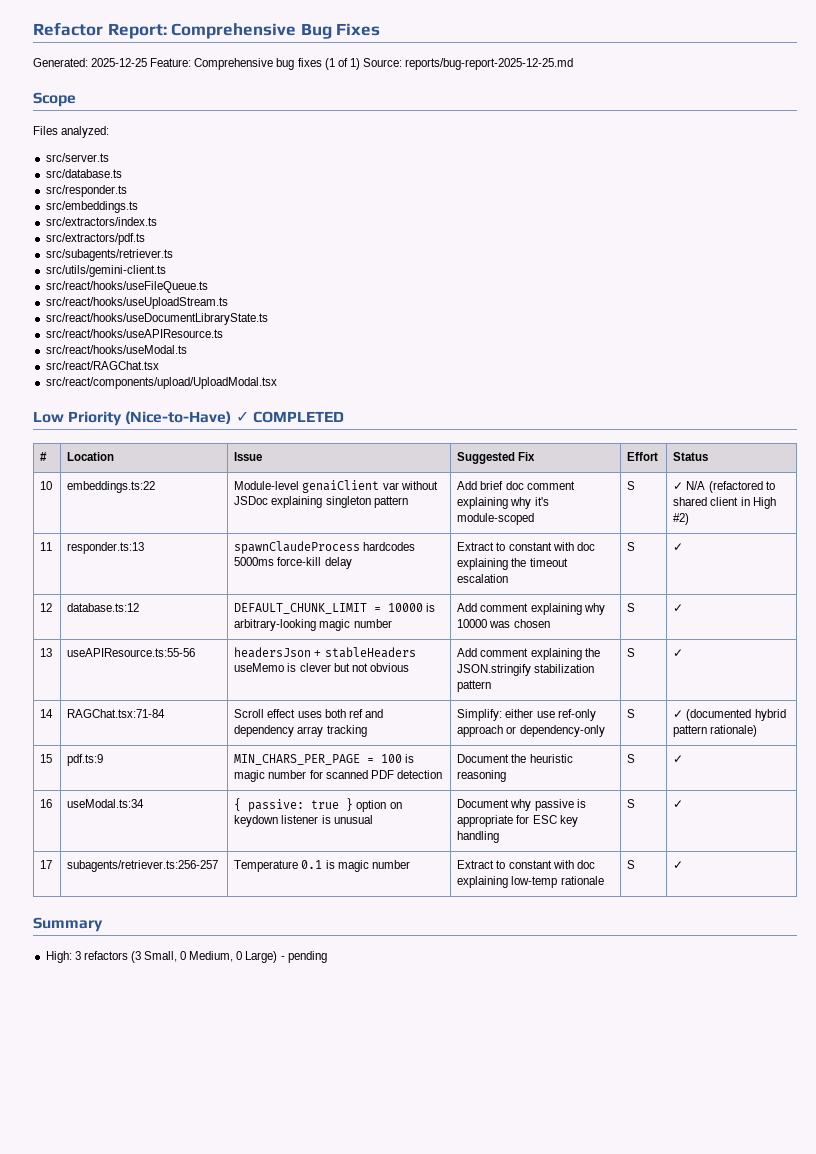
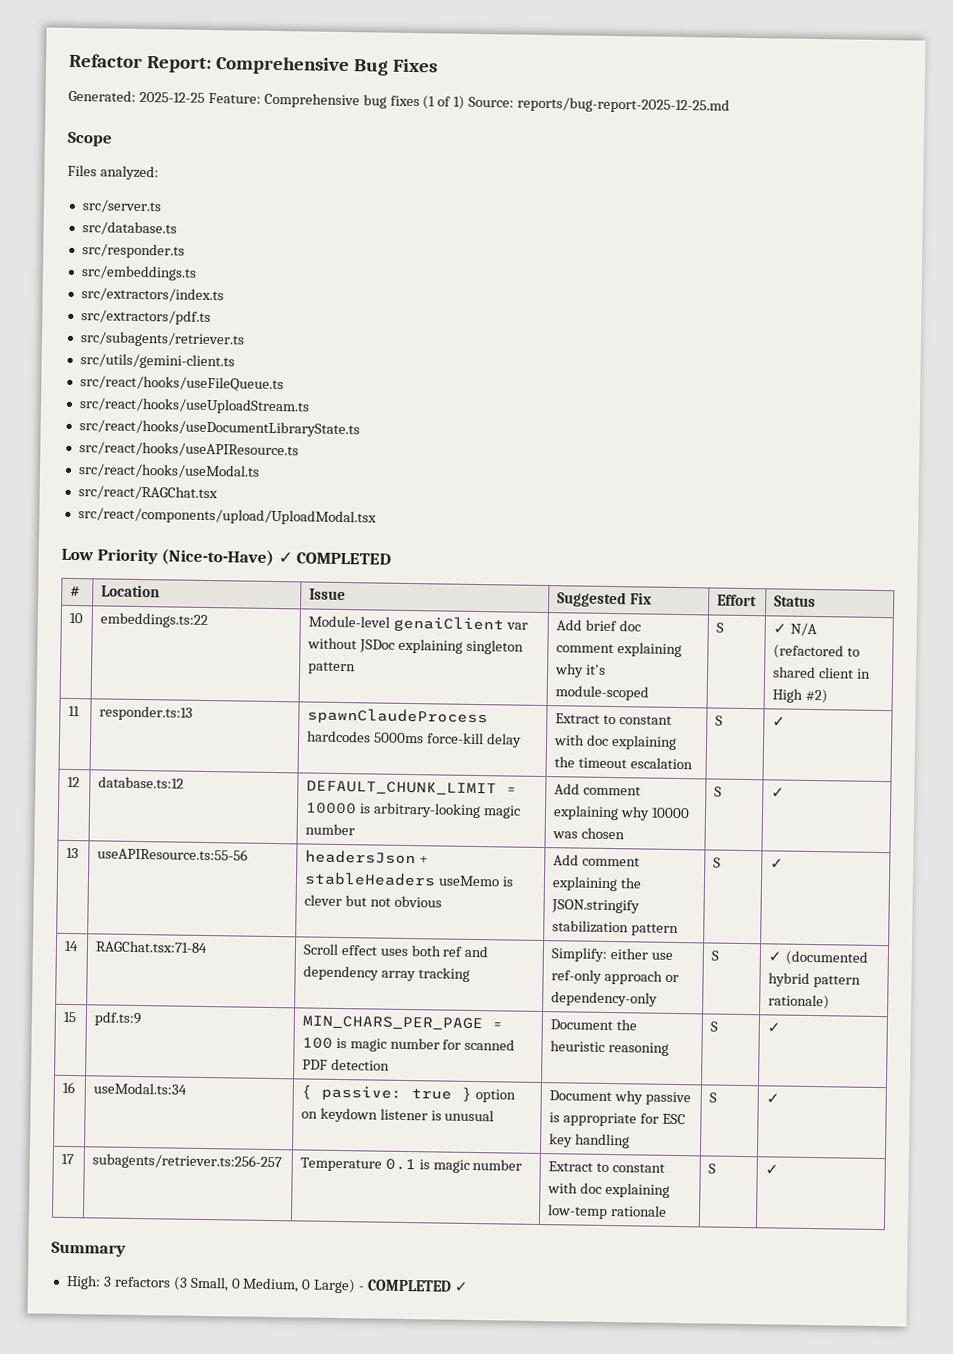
- High: 3 refactors (3 Small, 0 Medium, 0 Large) - pending
+ High: 3 refactors (3 Small, 0 Medium, 0 Large) - COMPLETED ✓

